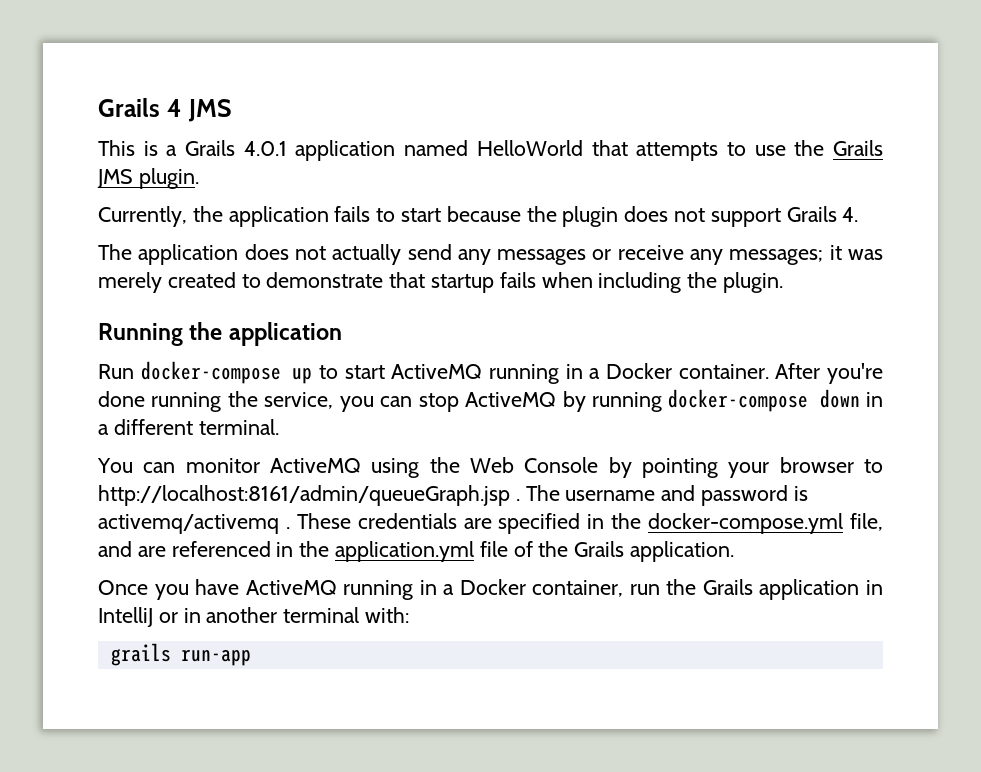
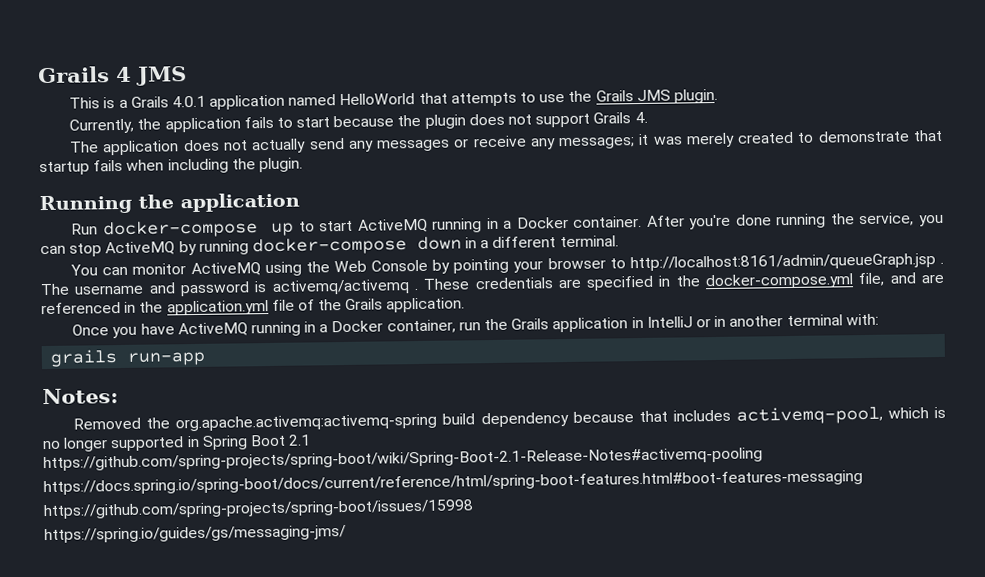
+ Notes:
+ Removed the org.apache.activemq:activemq-spring build dependency because that includes activemq-pool, which is no longer supported in Spring Boot 2.1 https://github.com/spring-projects/spring-boot/wiki/Spring-Boot-2.1-Release-Notes#activemq-pooling
+ https://docs.spring.io/spring-boot/docs/current/reference/html/spring-boot-features.html#boot-features-messaging
+ https://github.com/spring-projects/spring-boot/issues/15998
+ https://spring.io/guides/gs/messaging-jms/

